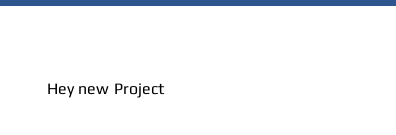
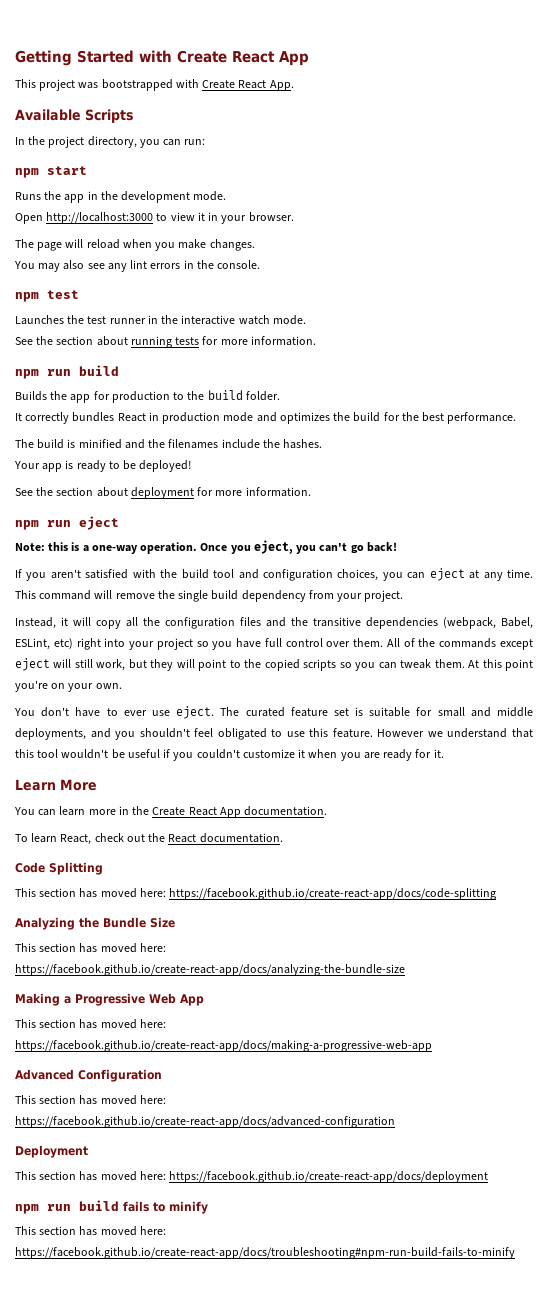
- Hey new Project
+ Getting Started with Create React App
+ This project was bootstrapped with Create React App.
+ Available Scripts
+ In the project directory, you can run:
+ npm start
+ Runs the app in the development mode.
+ Open http://localhost:3000 to view it in your browser.
+ The page will reload when you make changes.
+ You may also see any lint errors in the console.
+ npm test
+ Launches the test runner in the interactive watch mode.
+ See the section about running tests for more information.
+ npm run build
+ Builds the app for production to the build folder.
+ It correctly bundles React in production mode and optimizes the build for the best performance.
+ The build is minified and the filenames include the hashes.
+ Your app is ready to be deployed!
+ See the section about deployment for more information.
+ npm run eject
+ Note: this is a one-way operation. Once you eject, you can't go back!
+ If you aren't satisfied with the build tool and configuration choices, you can eject at any time. This command will remove the single build dependency from your project.
+ Instead, it will copy all the configuration files and the transitive dependencies (webpack, Babel, ESLint, etc) right into your project so you have full control over them. All of the commands except eject will still work, but they will point to the copied scripts so you can tweak them. At this point you're on your own.
+ You don't have to ever use eject. The curated feature set is suitable for small and middle deployments, and you shouldn't feel obligated to use this feature. However we understand that this tool wouldn't be useful if you couldn't customize it when you are ready for it.
+ Learn More
+ You can learn more in the Create React App documentation.
+ To learn React, check out the React documentation.
+ Code Splitting
+ This section has moved here: https://facebook.github.io/create-react-app/docs/code-splitting
+ Analyzing the Bundle Size
+ This section has moved here: https://facebook.github.io/create-react-app/docs/analyzing-the-bundle-size
+ Making a Progressive Web App
+ This section has moved here: https://facebook.github.io/create-react-app/docs/making-a-progressive-web-app
+ Advanced Configuration
+ This section has moved here: https://facebook.github.io/create-react-app/docs/advanced-configuration
+ Deployment
+ This section has moved here: https://facebook.github.io/create-react-app/docs/deployment
+ npm run build fails to minify
+ This section has moved here: https://facebook.github.io/create-react-app/docs/troubleshooting#npm-run-build-fails-to-minify

